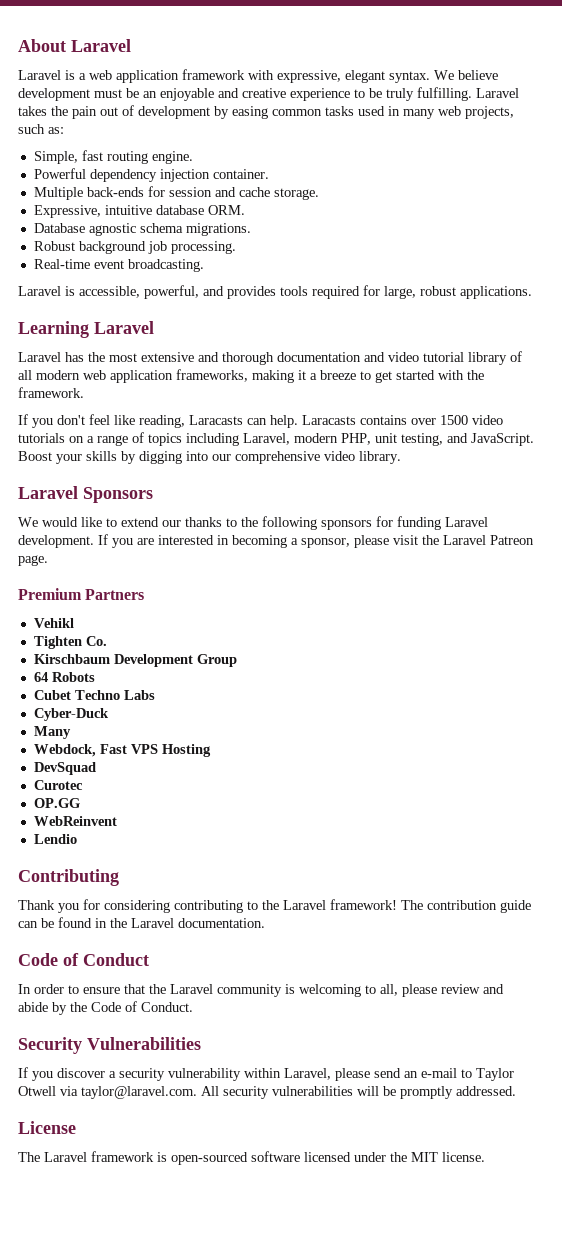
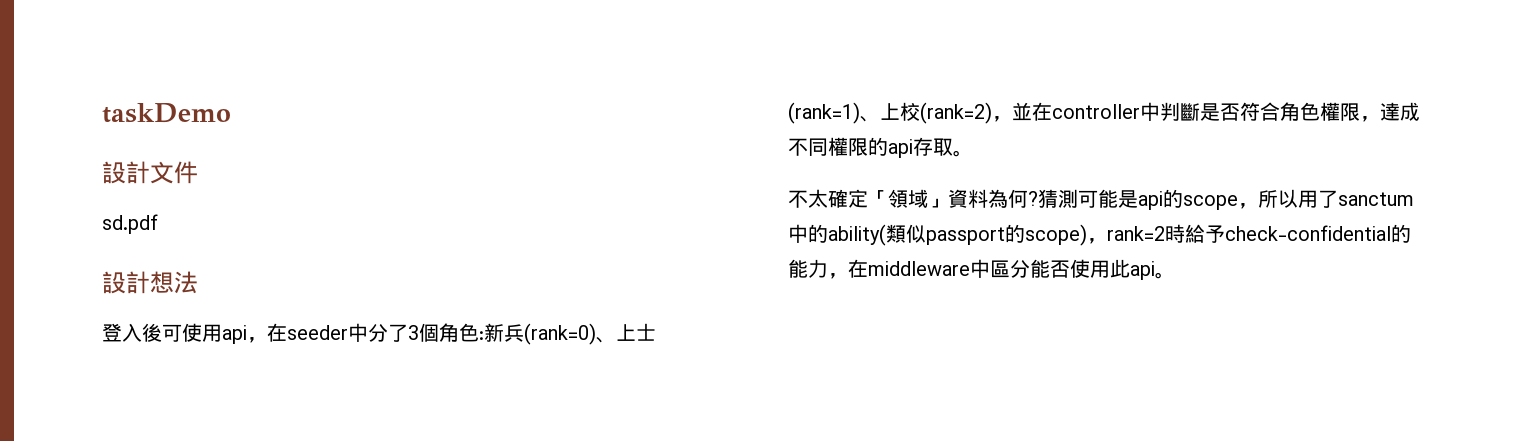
- About Laravel
- Laravel is a web application framework with expressive, elegant syntax. We believe development must be an enjoyable and creative experience to be truly fulfilling. Laravel takes the pain out of development by easing common tasks used in many web projects, such as:
- Simple, fast routing engine.
- Powerful dependency injection container.
- Multiple back-ends for session and cache storage.
- Expressive, intuitive database ORM.
- Database agnostic schema migrations.
- Robust background job processing.
- Real-time event broadcasting.
- Laravel is accessible, powerful, and provides tools required for large, robust applications.
- Learning Laravel
- Laravel has the most extensive and thorough documentation and video tutorial library of all modern web application frameworks, making it a breeze to get started with the framework.
- If you don't feel like reading, Laracasts can help. Laracasts contains over 1500 video tutorials on a range of topics including Laravel, modern PHP, unit testing, and JavaScript. Boost your skills by digging into our comprehensive video library.
- Laravel Sponsors
- We would like to extend our thanks to the following sponsors for funding Laravel development. If you are interested in becoming a sponsor, please visit the Laravel Patreon page.
- Premium Partners
- Vehikl
- Tighten Co.
- Kirschbaum Development Group
- 64 Robots
- Cubet Techno Labs
- Cyber-Duck
- Many
- Webdock, Fast VPS Hosting
- DevSquad
- Curotec
- OP.GG
- WebReinvent
- Lendio
- Contributing
- Thank you for considering contributing to the Laravel framework! The contribution guide can be found in the Laravel documentation.
- Code of Conduct
- In order to ensure that the Laravel community is welcoming to all, please review and abide by the Code of Conduct.
- Security Vulnerabilities
- If you discover a security vulnerability within Laravel, please send an e-mail to Taylor Otwell via taylor@laravel.com. All security vulnerabilities will be promptly addressed.
- License
- The Laravel framework is open-sourced software licensed under the MIT license.
+ taskDemo
+ 設計文件
+ sd.pdf
+ 設計想法
+ 登入後可使用api，在seeder中分了3個角色:新兵(rank=0)、上士(rank=1)、上校(rank=2)，並在controller中判斷是否符合角色權限，達成不同權限的api存取。
+ 不太確定「領域」資料為何?猜測可能是api的scope，所以用了sanctum中的ability(類似passport的scope)，rank=2時給予check-confidential的能力，在middleware中區分能否使用此api。

